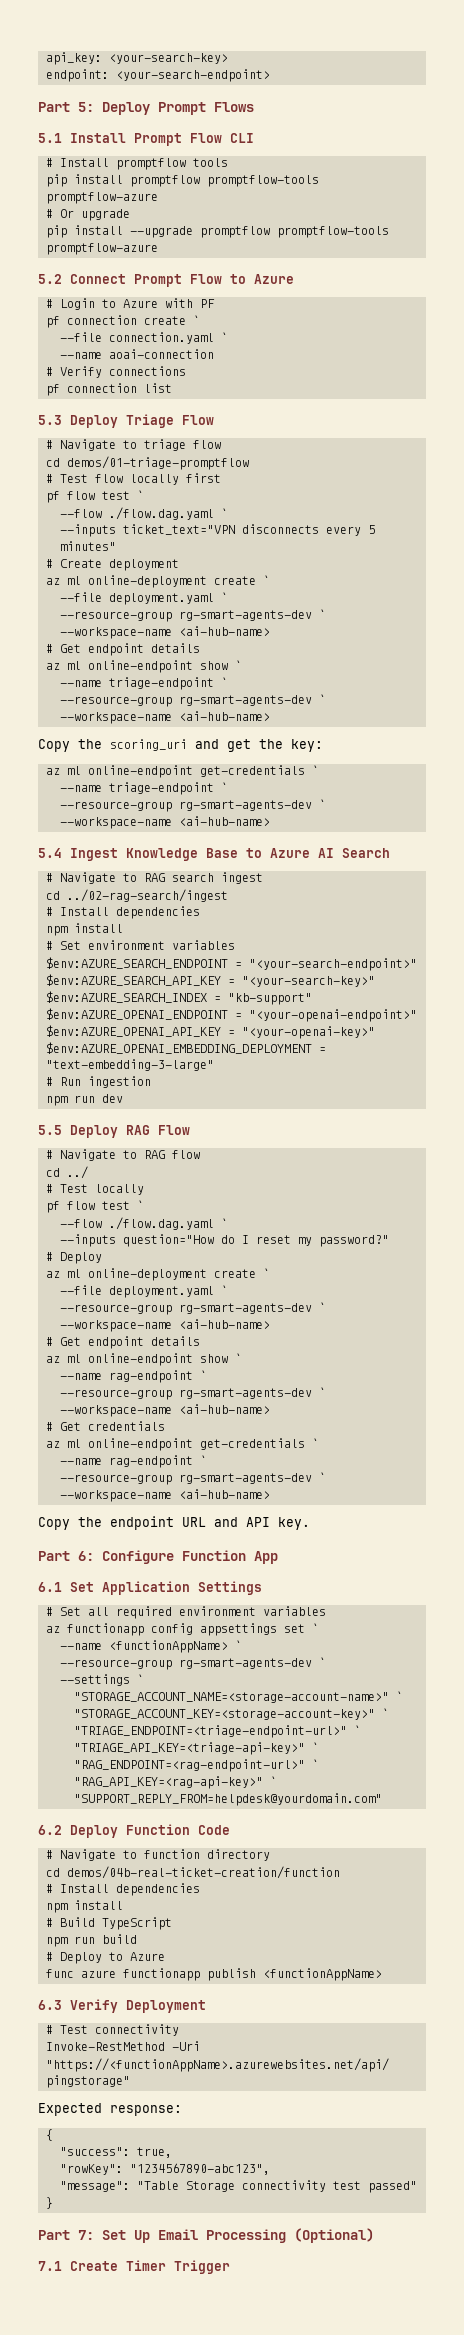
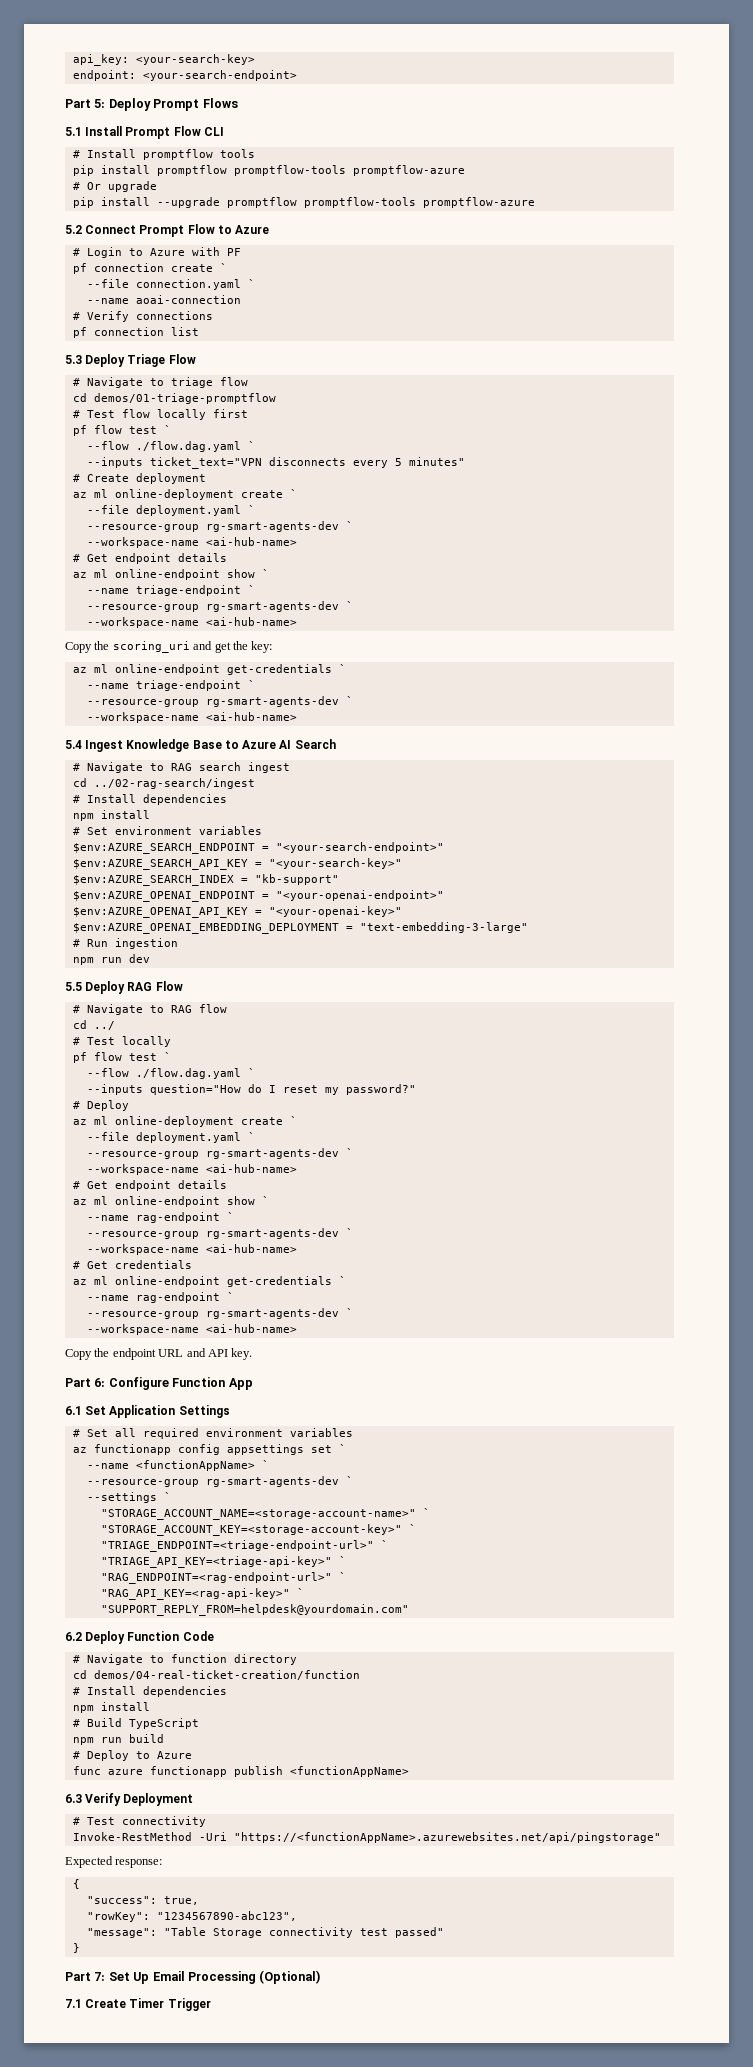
- cd demos/04b-real-ticket-creation/function
+ cd demos/04-real-ticket-creation/function

